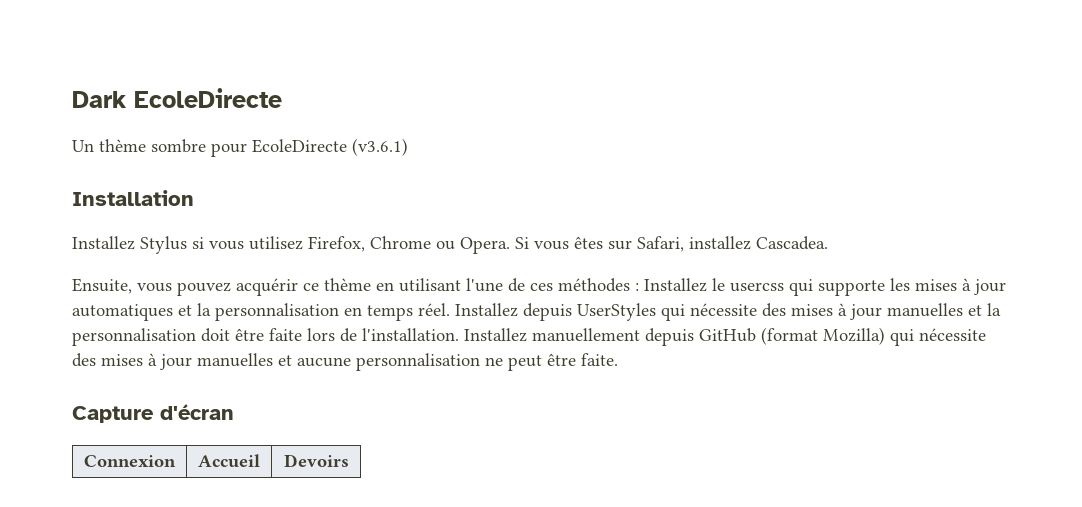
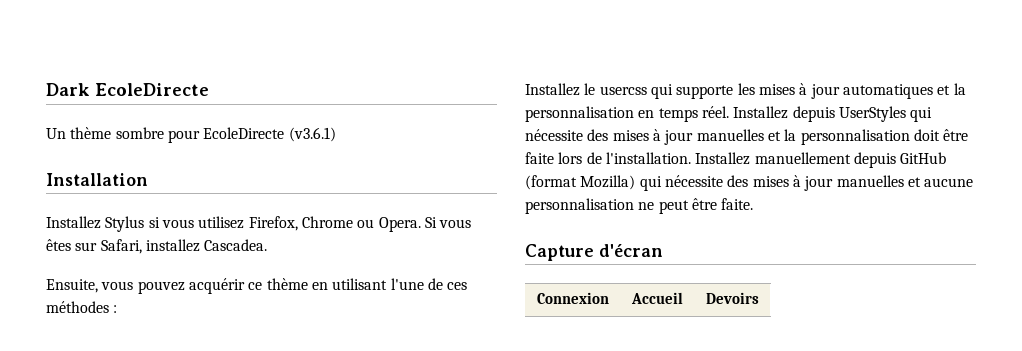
- Ensuite, vous pouvez acquérir ce thème en utilisant l'une de ces méthodes : Installez le usercss qui supporte les mises à jour automatiques et la personnalisation en temps réel.
+ Ensuite, vous pouvez acquérir ce thème en utilisant l'une de ces méthodes :
+ Installez le usercss qui supporte les mises à jour automatiques et la personnalisation en temps réel.

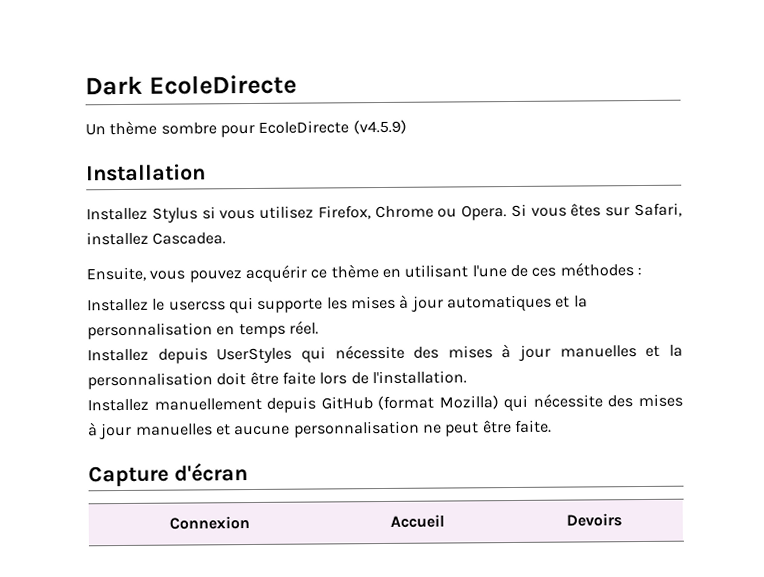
- Un thème sombre pour EcoleDirecte (v3.6.1)
+ Un thème sombre pour EcoleDirecte (v4.5.9)
- Installez le usercss qui supporte les mises à jour automatiques et la personnalisation en temps réel. Installez depuis UserStyles qui nécessite des mises à jour manuelles et la personnalisation doit être faite lors de l'installation. Installez manuellement depuis GitHub (format Mozilla) qui nécessite des mises à jour manuelles et aucune personnalisation ne peut être faite.
+ Installez le usercss qui supporte les mises à jour automatiques et la personnalisation en temps réel.
+ Installez depuis UserStyles qui nécessite des mises à jour manuelles et la personnalisation doit être faite lors de l'installation.
+ Installez manuellement depuis GitHub (format Mozilla) qui nécessite des mises à jour manuelles et aucune personnalisation ne peut être faite.

